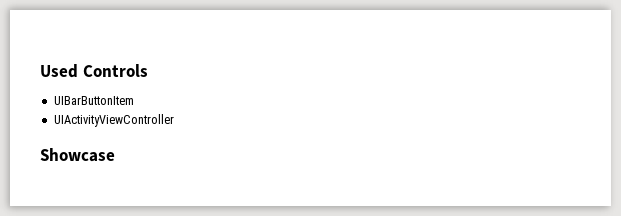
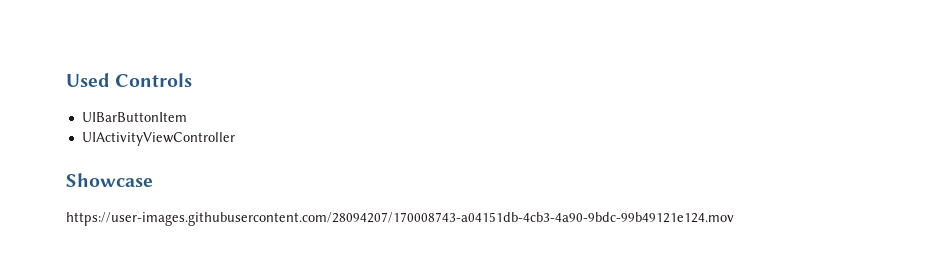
+ https://user-images.githubusercontent.com/28094207/170008743-a04151db-4cb3-4a90-9bdc-99b49121e124.mov

